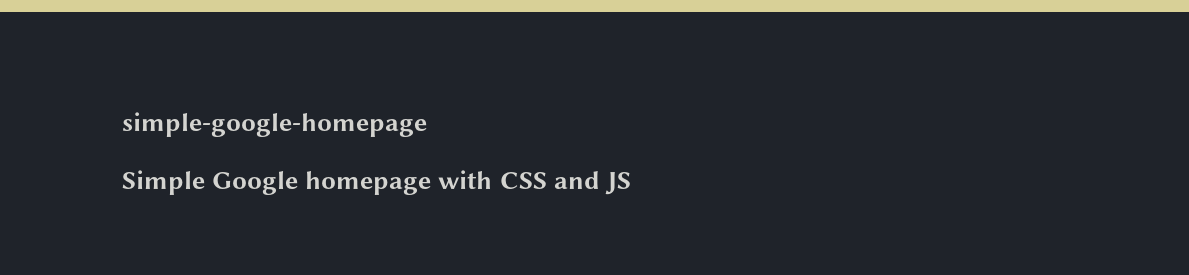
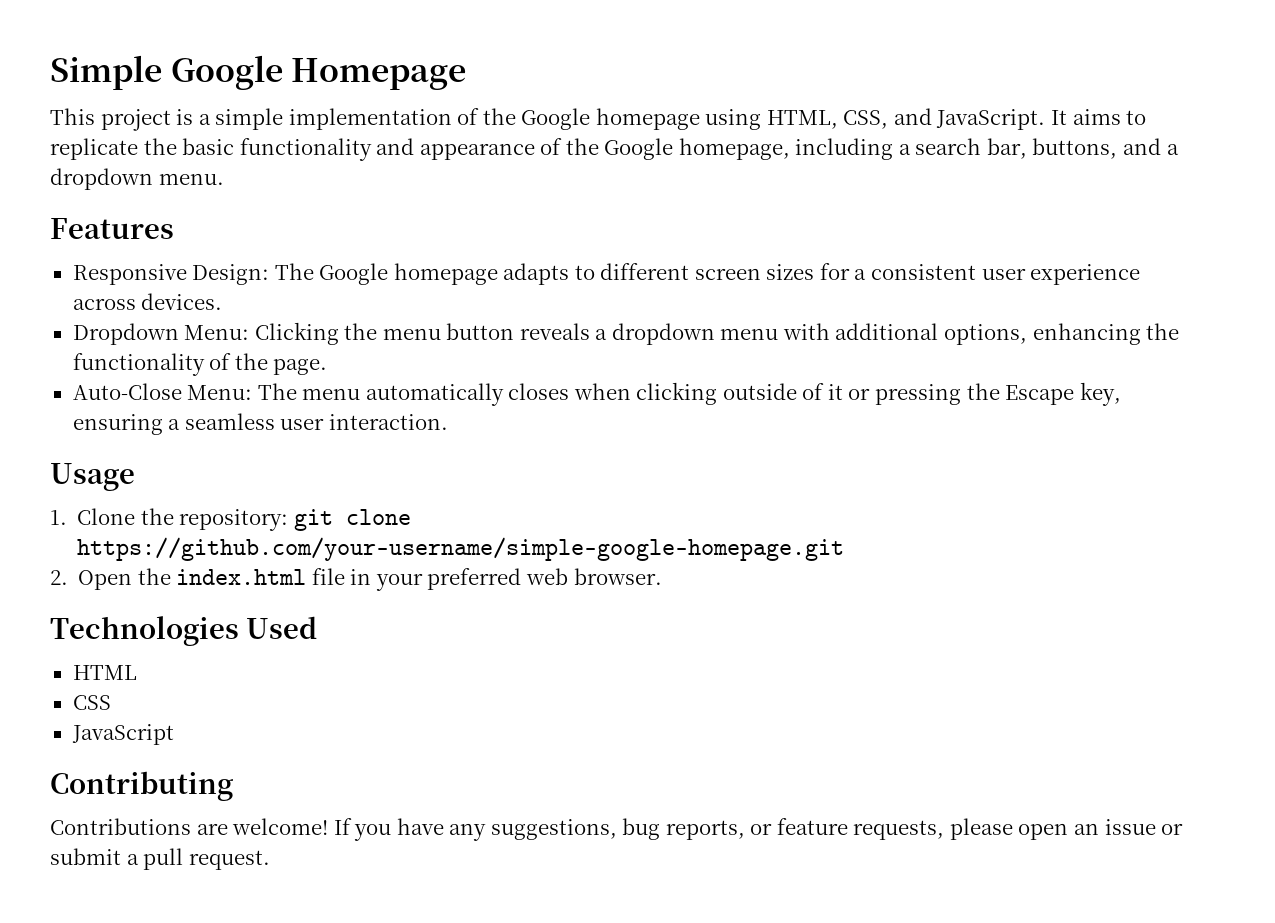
- simple-google-homepage
- Simple Google homepage with CSS and JS
+ Simple Google Homepage
+ This project is a simple implementation of the Google homepage using HTML, CSS, and JavaScript. It aims to replicate the basic functionality and appearance of the Google homepage, including a search bar, buttons, and a dropdown menu.
+ Features
+ Responsive Design: The Google homepage adapts to different screen sizes for a consistent user experience across devices.
+ Dropdown Menu: Clicking the menu button reveals a dropdown menu with additional options, enhancing the functionality of the page.
+ Auto-Close Menu: The menu automatically closes when clicking outside of it or pressing the Escape key, ensuring a seamless user interaction.
+ Usage
+ 1. Clone the repository: git clone https://github.com/your-username/simple-google-homepage.git
+ 2. Open the index.html file in your preferred web browser.
+ Technologies Used
+ HTML
+ CSS
+ JavaScript
+ Contributing
+ Contributions are welcome! If you have any suggestions, bug reports, or feature requests, please open an issue or submit a pull request.

